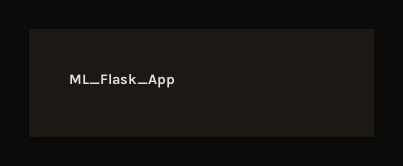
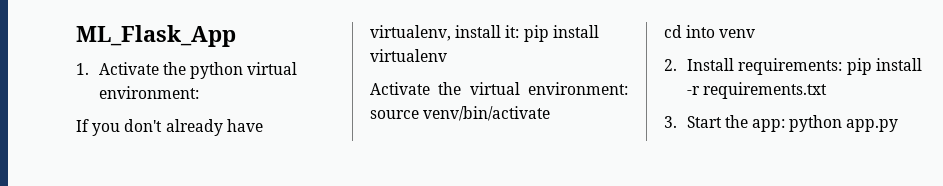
+ 1. Activate the python virtual environment:
+ If you don't already have virtualenv, install it: pip install virtualenv
+ Activate the virtual environment: source venv/bin/activate
+ cd into venv
+ 2. Install requirements: pip install -r requirements.txt
+ 3. Start the app: python app.py

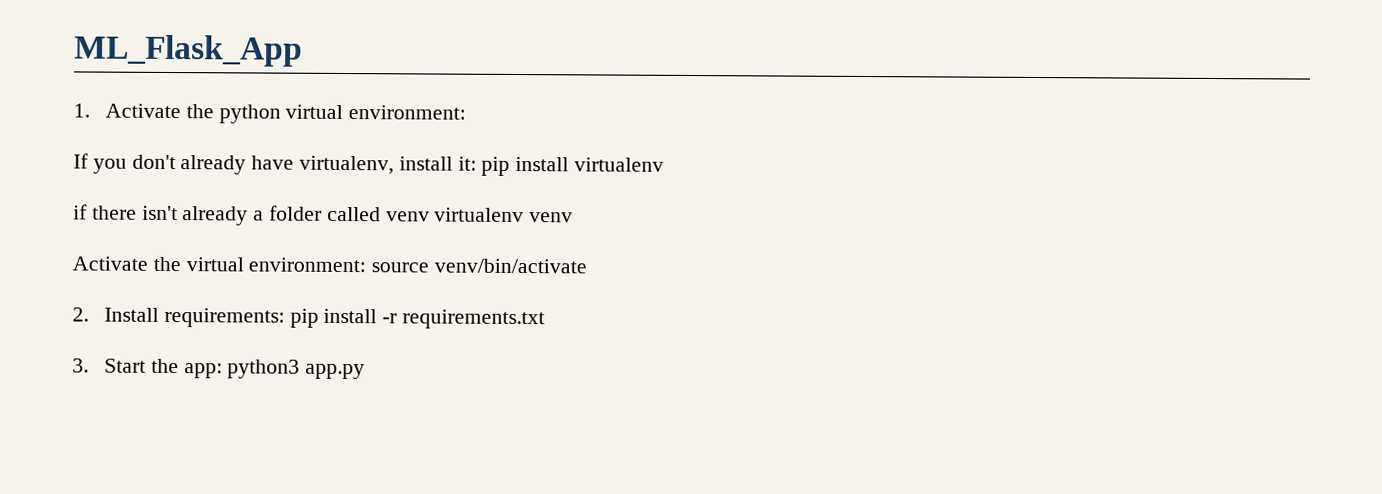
+ if there isn't already a folder called venv virtualenv venv
- cd into venv
- 3. Start the app: python app.py
+ 3. Start the app: python3 app.py

